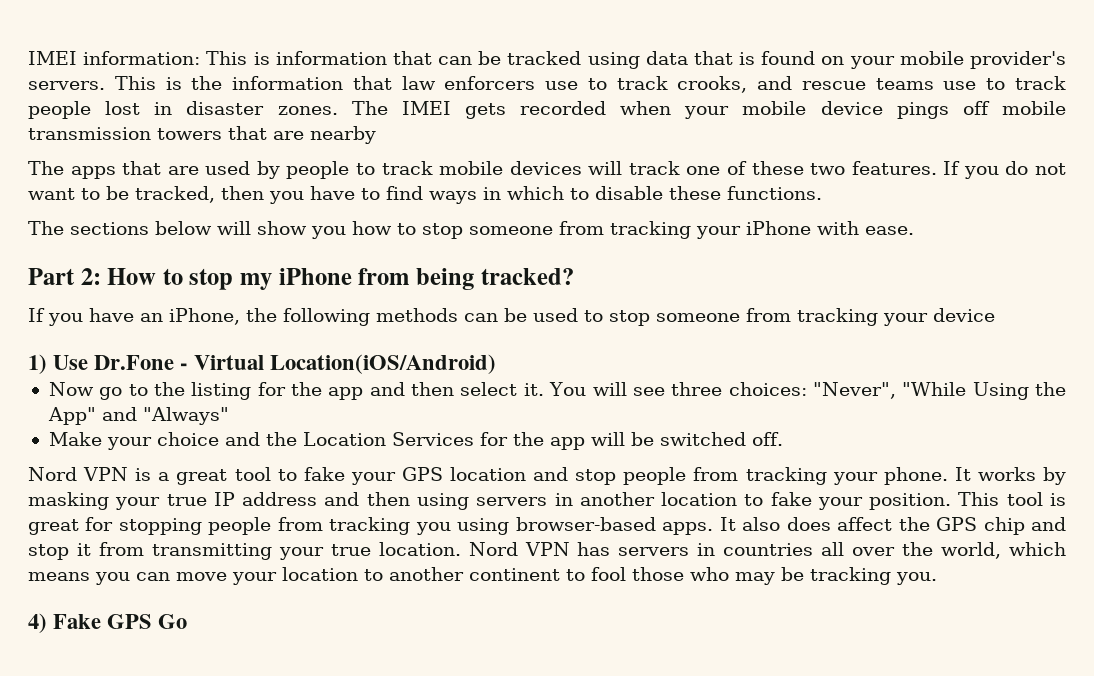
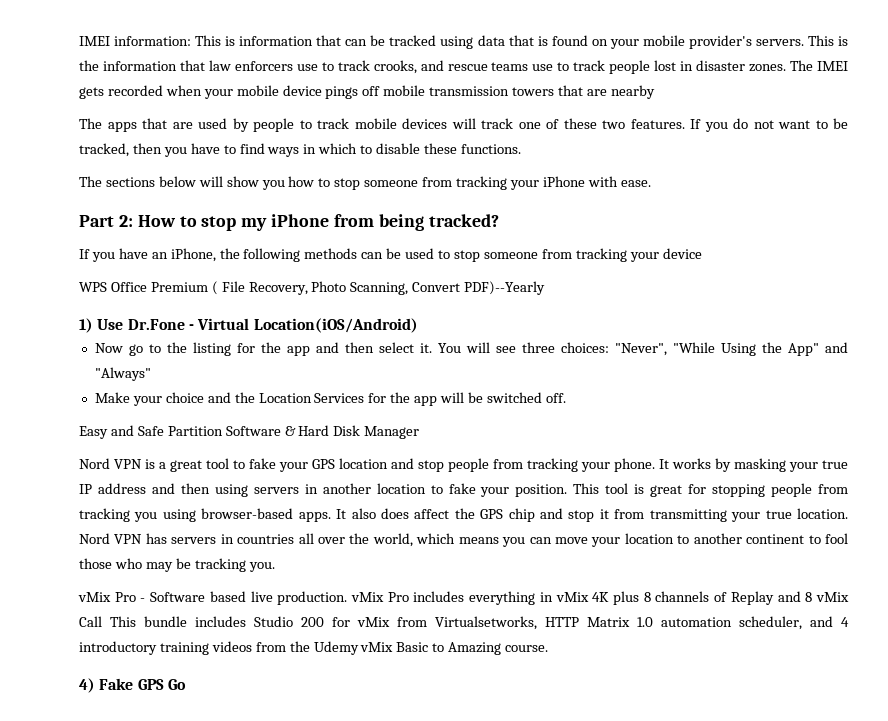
+ WPS Office Premium ( File Recovery, Photo Scanning, Convert PDF)--Yearly
+ Easy and Safe Partition Software & Hard Disk Manager
+ vMix Pro - Software based live production. vMix Pro includes everything in vMix 4K plus 8 channels of Replay and 8 vMix Call This bundle includes Studio 200 for vMix from Virtualsetworks, HTTP Matrix 1.0 automation scheduler, and 4 introductory training videos from the Udemy vMix Basic to Amazing course.

